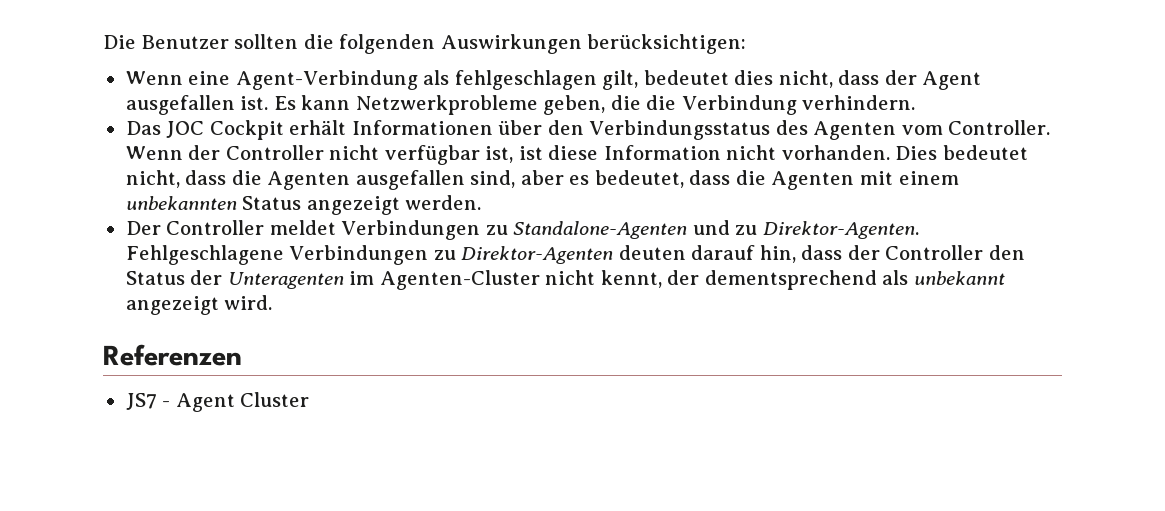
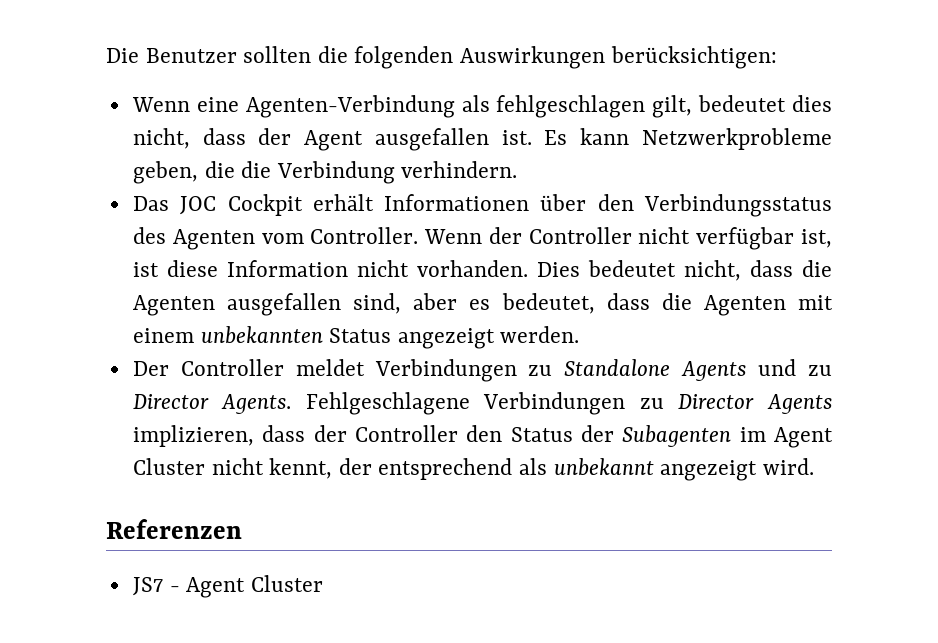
- Wenn eine Agent-Verbindung als fehlgeschlagen gilt, bedeutet dies nicht, dass der Agent ausgefallen ist.
+ Wenn eine Agenten-Verbindung als fehlgeschlagen gilt, bedeutet dies nicht, dass der Agent ausgefallen ist.
- Der Controller meldet Verbindungen zu Standalone-Agenten und zu Direktor-Agenten. Fehlgeschlagene Verbindungen zu Direktor-Agenten deuten darauf hin, dass der Controller den Status der Unteragenten im Agenten-Cluster nicht kennt, der dementsprechend als unbekannt angezeigt wird.
+ Der Controller meldet Verbindungen zu Standalone Agents und zu Director Agents. Fehlgeschlagene Verbindungen zu Director Agents implizieren, dass der Controller den Status der Subagenten im Agent Cluster nicht kennt, der entsprechend als unbekannt angezeigt wird.

